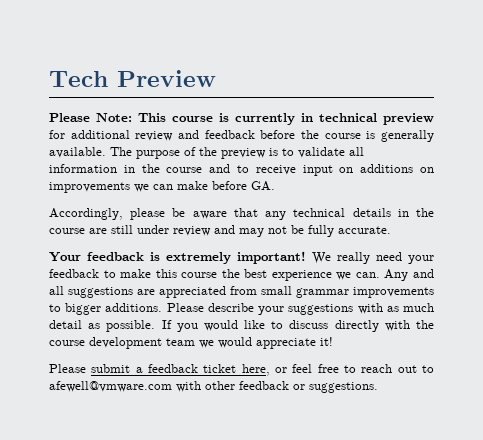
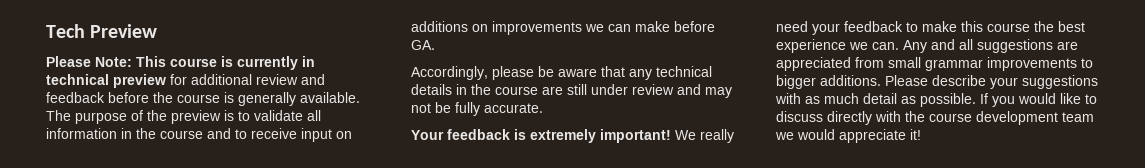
- Please submit a feedback ticket here, or feel free to reach out to afewell@vmware.com with other feedback or suggestions.

